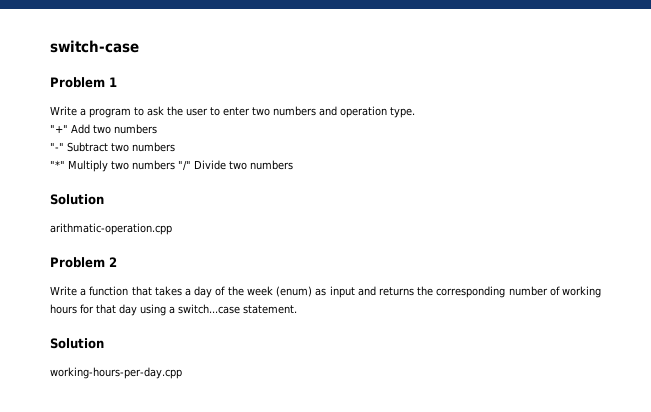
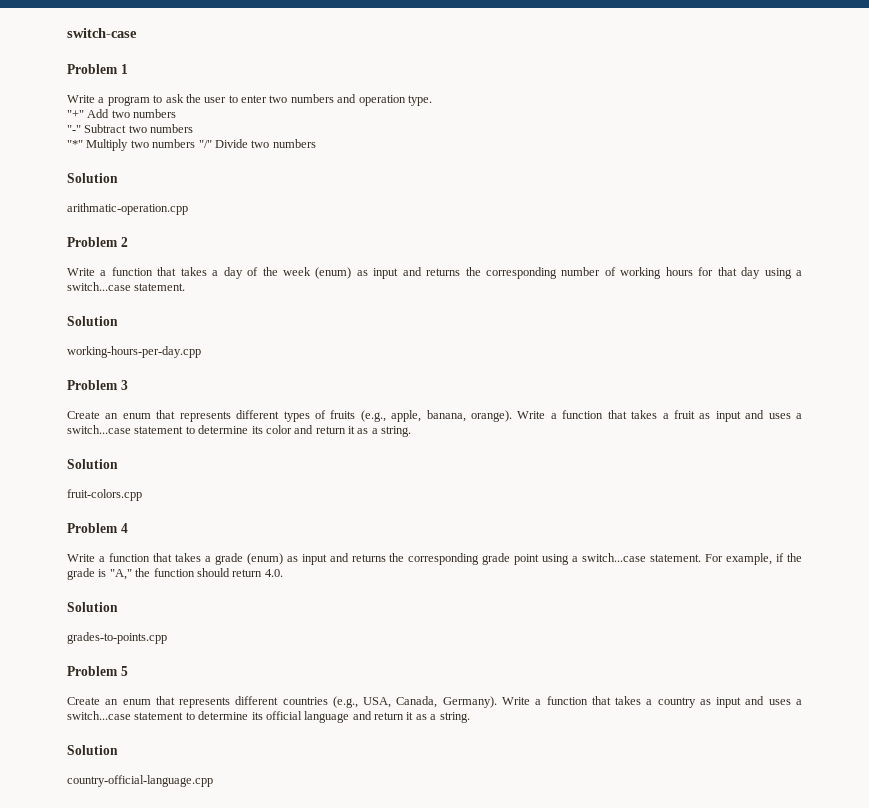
+ Problem 3
+ Create an enum that represents different types of fruits (e.g., apple, banana, orange). Write a function that takes a fruit as input and uses a switch...case statement to determine its color and return it as a string.
+ Solution
+ fruit-colors.cpp
+ Problem 4
+ Write a function that takes a grade (enum) as input and returns the corresponding grade point using a switch...case statement. For example, if the grade is "A," the function should return 4.0.
+ Solution
+ grades-to-points.cpp
+ Problem 5
+ Create an enum that represents different countries (e.g., USA, Canada, Germany). Write a function that takes a country as input and uses a switch...case statement to determine its official language and return it as a string.
+ Solution
+ country-official-language.cpp

